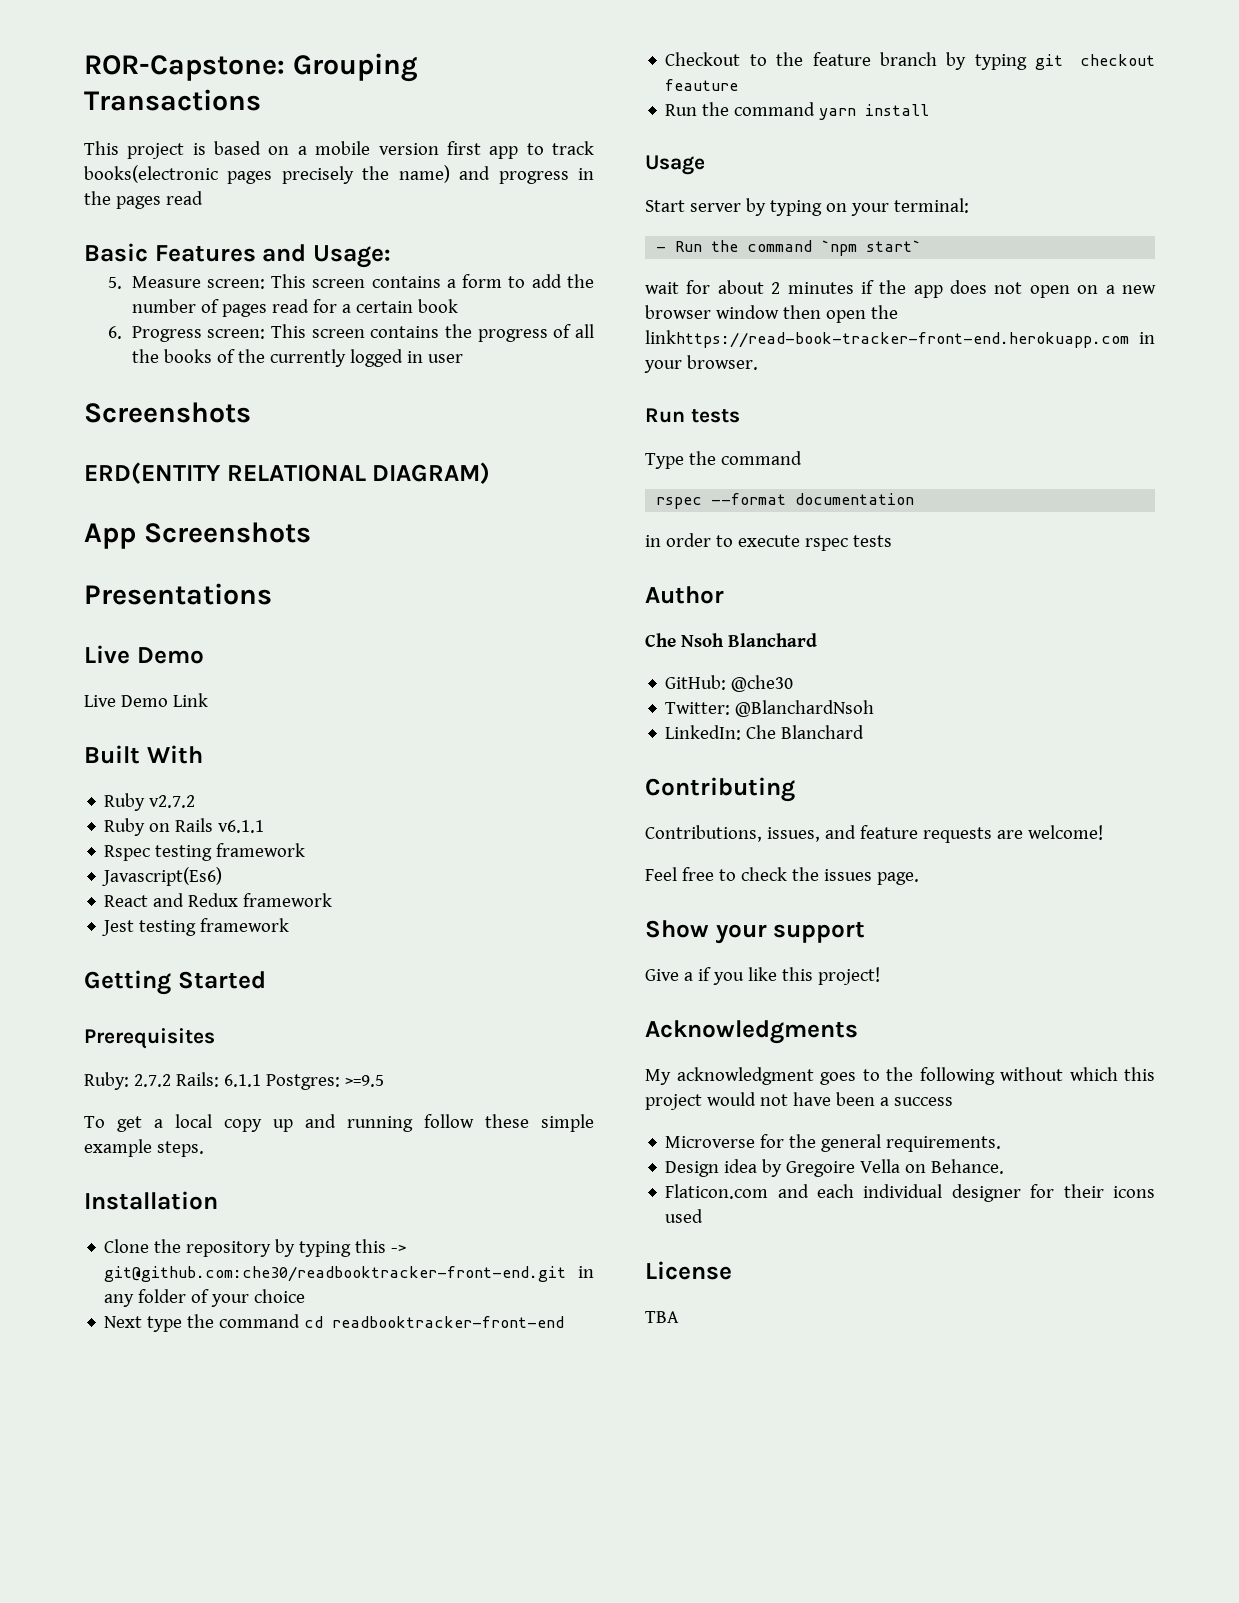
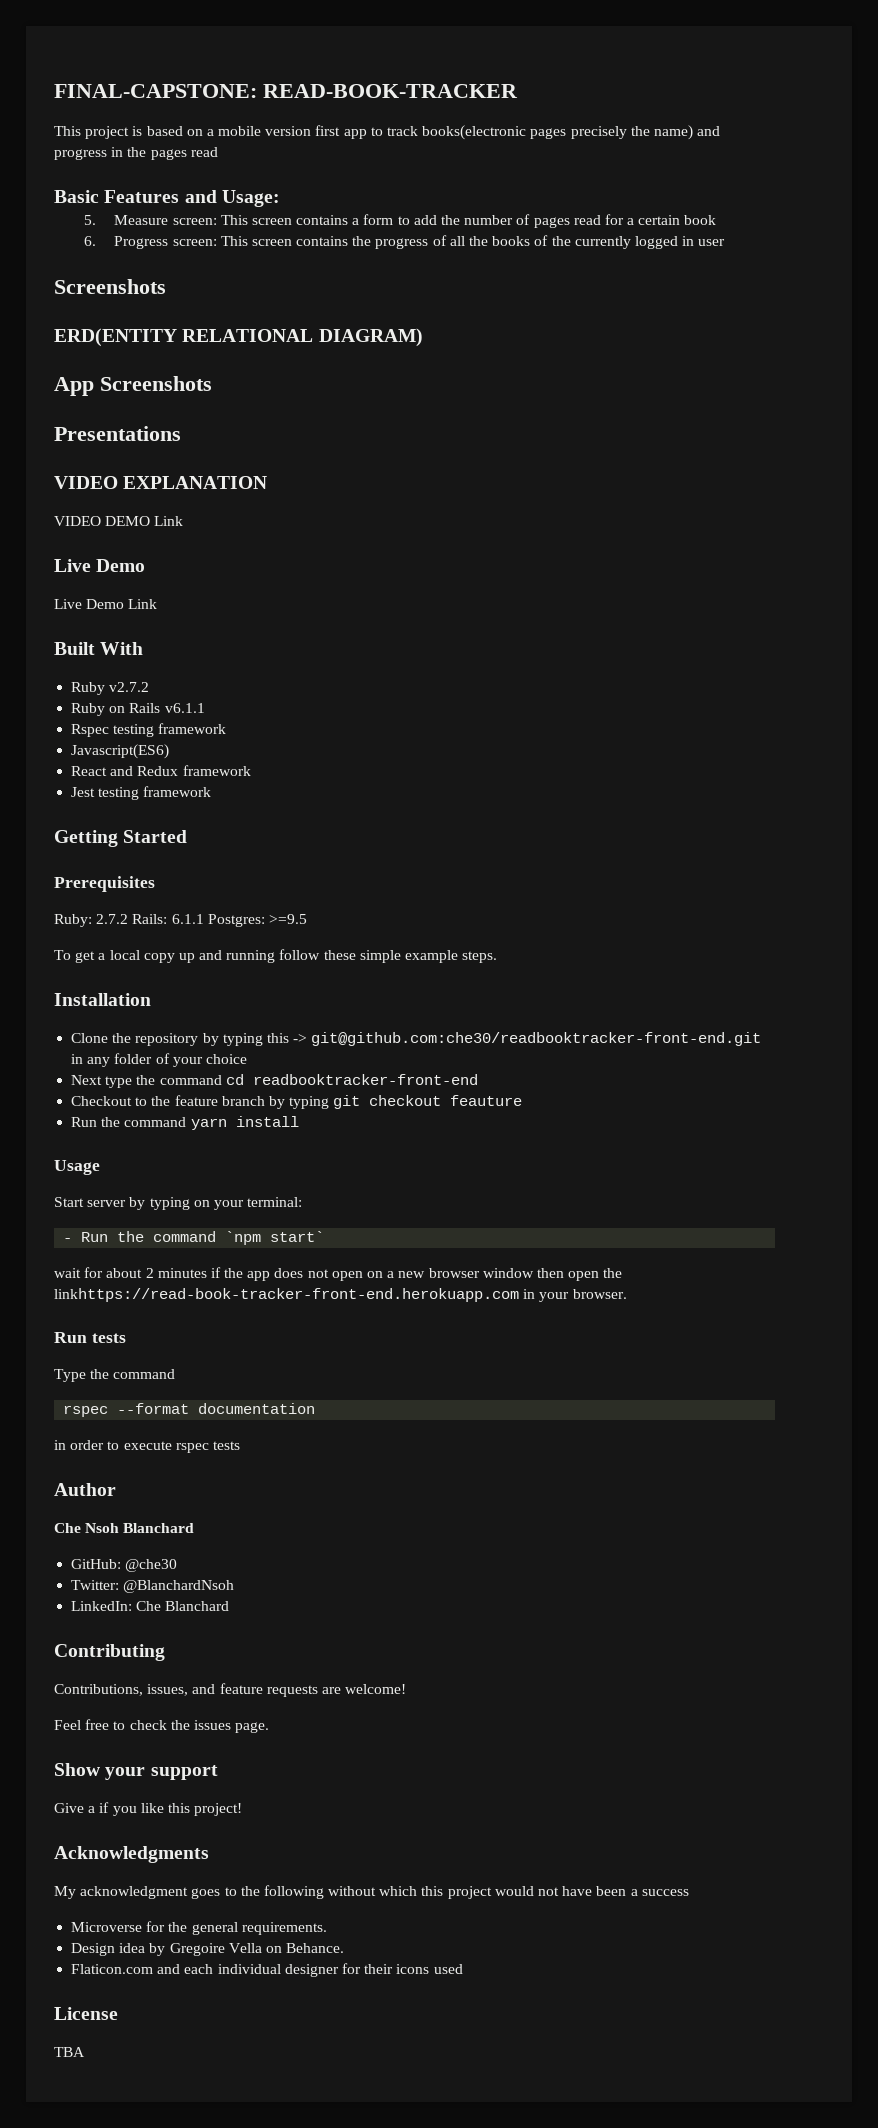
- ROR-Capstone: Grouping Transactions
+ FINAL-CAPSTONE: READ-BOOK-TRACKER
+ VIDEO EXPLANATION
+ VIDEO DEMO Link
- Javascript(Es6)
+ Javascript(ES6)

